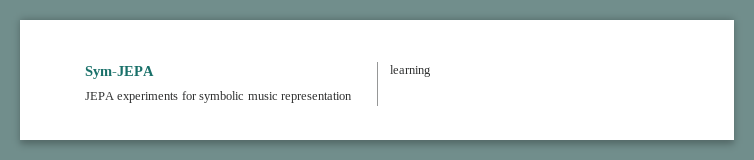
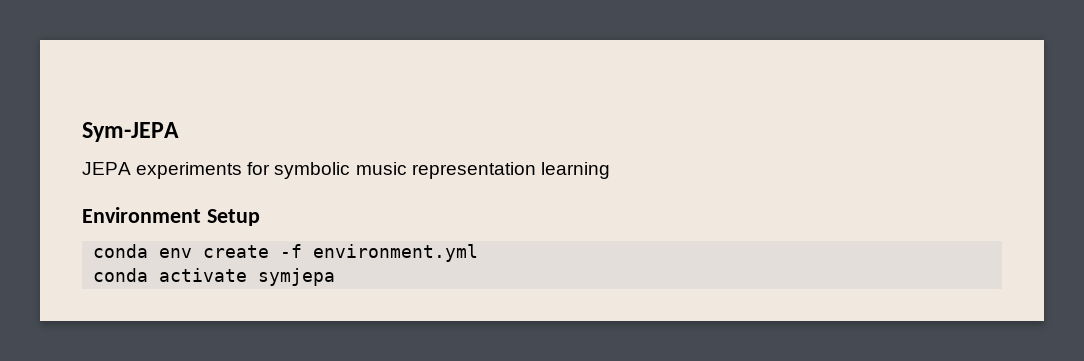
+ Environment Setup
+ conda env create -f environment.yml
+ conda activate symjepa

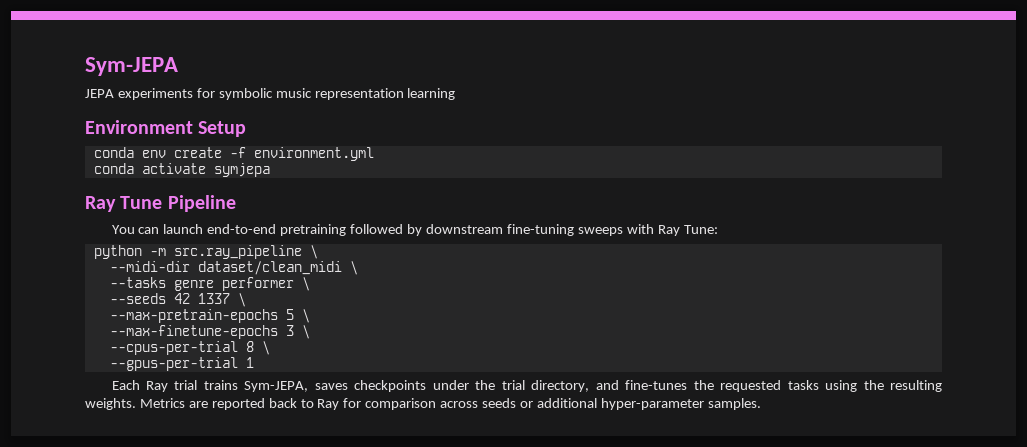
+ Ray Tune Pipeline
+ You can launch end-to-end pretraining followed by downstream fine-tuning sweeps with Ray Tune:
+ python -m src.ray_pipeline \
+ --midi-dir dataset/clean_midi \
+ --tasks genre performer \
+ --seeds 42 1337 \
+ --max-pretrain-epochs 5 \
+ --max-finetune-epochs 3 \
+ --cpus-per-trial 8 \
+ --gpus-per-trial 1
+ Each Ray trial trains Sym-JEPA, saves checkpoints under the trial directory, and fine-tunes the requested tasks using the resulting weights. Metrics are reported back to Ray for comparison across seeds or additional hyper-parameter samples.

